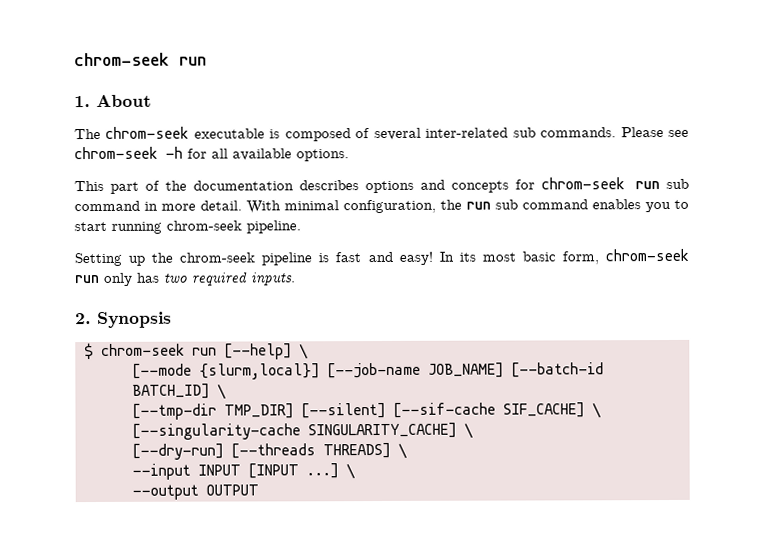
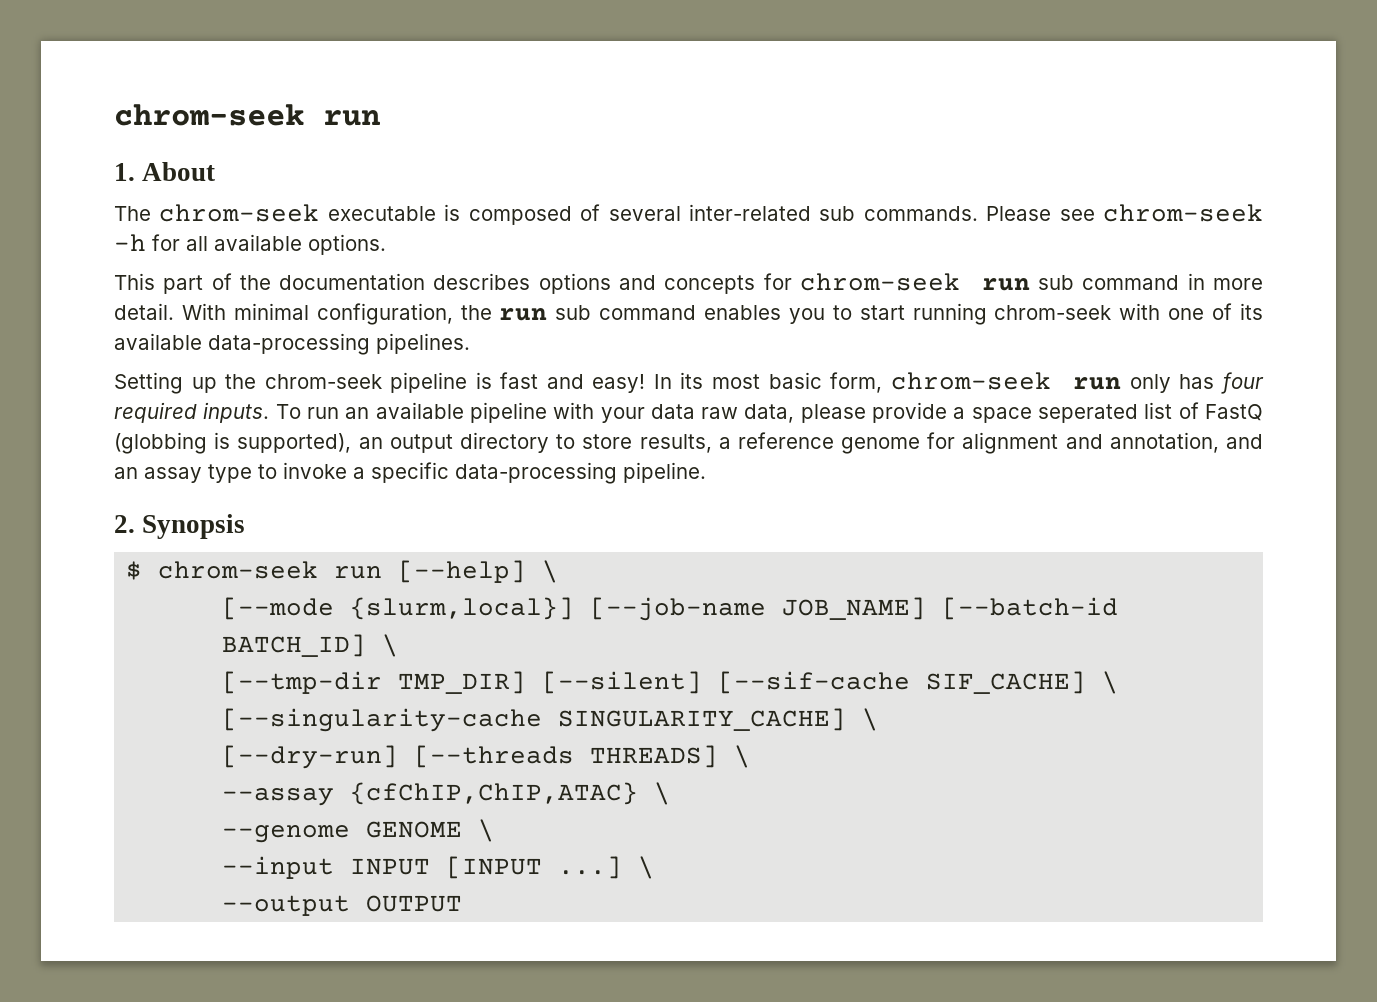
- With minimal configuration, the run sub command enables you to start running chrom-seek pipeline.
+ With minimal configuration, the run sub command enables you to start running chrom-seek with one of its available data-processing pipelines.
- In its most basic form, chrom-seek run only has two required inputs.
+ In its most basic form, chrom-seek run only has four required inputs. To run an available pipeline with your data raw data, please provide a space seperated list of FastQ (globbing is supported), an output directory to store results, a reference genome for alignment and annotation, and an assay type to invoke a specific data-processing pipeline.
+ --assay {cfChIP,ChIP,ATAC} \
+ --genome GENOME \

